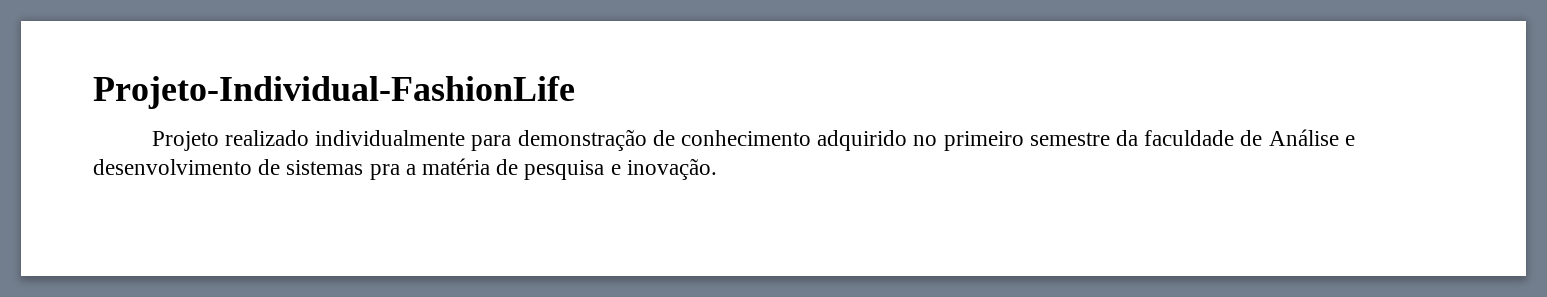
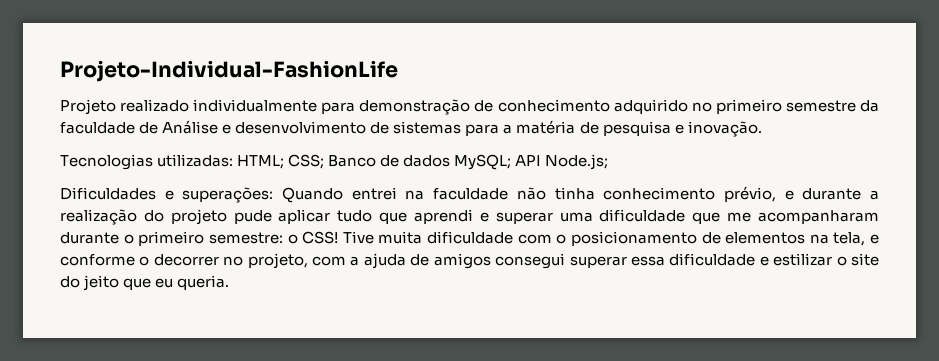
- Projeto realizado individualmente para demonstração de conhecimento adquirido no primeiro semestre da faculdade de Análise e desenvolvimento de sistemas pra a matéria de pesquisa e inovação.
+ Projeto realizado individualmente para demonstração de conhecimento adquirido no primeiro semestre da faculdade de Análise e desenvolvimento de sistemas para a matéria de pesquisa e inovação.
+ Tecnologias utilizadas: HTML; CSS; Banco de dados MySQL; API Node.js;
+ Dificuldades e superações: Quando entrei na faculdade não tinha conhecimento prévio, e durante a realização do projeto pude aplicar tudo que aprendi e superar uma dificuldade que me acompanharam durante o primeiro semestre: o CSS! Tive muita dificuldade com o posicionamento de elementos na tela, e conforme o decorrer no projeto, com a ajuda de amigos consegui superar essa dificuldade e estilizar o site do jeito que eu queria.

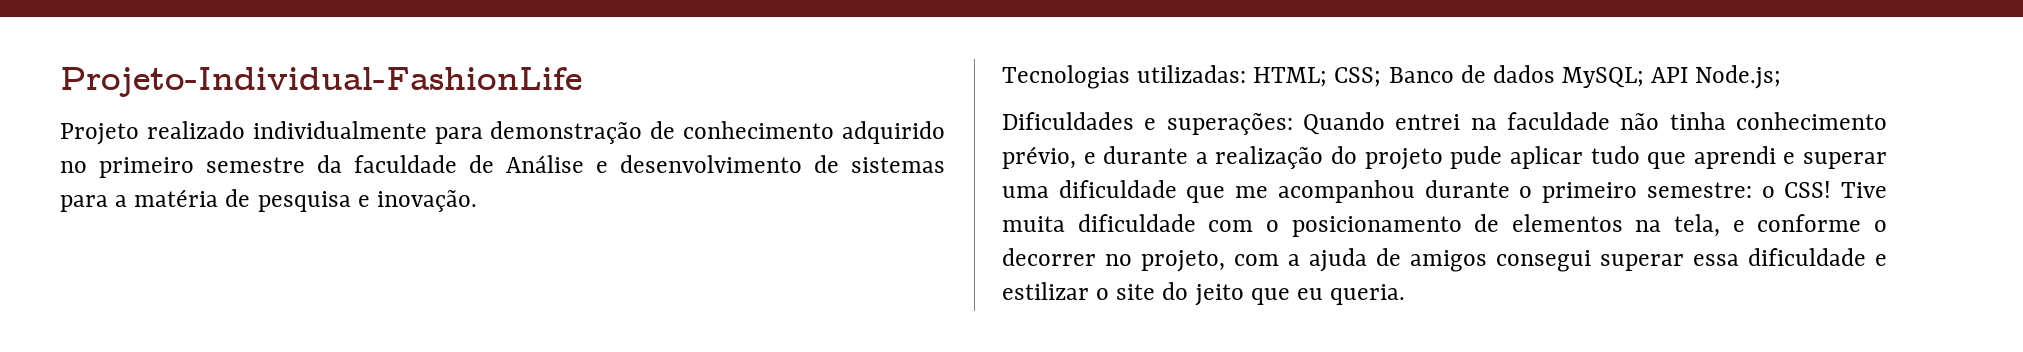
- Dificuldades e superações: Quando entrei na faculdade não tinha conhecimento prévio, e durante a realização do projeto pude aplicar tudo que aprendi e superar uma dificuldade que me acompanharam durante o primeiro semestre: o CSS!
+ Dificuldades e superações: Quando entrei na faculdade não tinha conhecimento prévio, e durante a realização do projeto pude aplicar tudo que aprendi e superar uma dificuldade que me acompanhou durante o primeiro semestre: o CSS!

